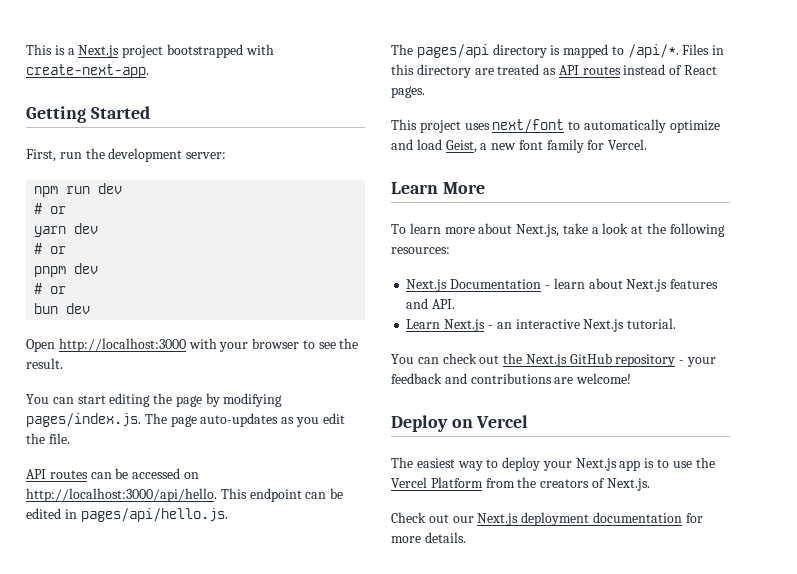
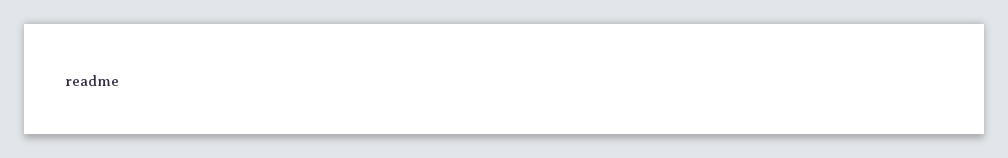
- This is a Next.js project bootstrapped with create-next-app.
- Getting Started
- First, run the development server:
- npm run dev
- # or
- yarn dev
- # or
- pnpm dev
- # or
- bun dev
- Open http://localhost:3000 with your browser to see the result.
- You can start editing the page by modifying pages/index.js. The page auto-updates as you edit the file.
- API routes can be accessed on http://localhost:3000/api/hello. This endpoint can be edited in pages/api/hello.js.
- The pages/api directory is mapped to /api/*. Files in this directory are treated as API routes instead of React pages.
- This project uses next/font to automatically optimize and load Geist, a new font family for Vercel.
- Learn More
- To learn more about Next.js, take a look at the following resources:
- Next.js Documentation - learn about Next.js features and API.
- Learn Next.js - an interactive Next.js tutorial.
- You can check out the Next.js GitHub repository - your feedback and contributions are welcome!
- Deploy on Vercel
- The easiest way to deploy your Next.js app is to use the Vercel Platform from the creators of Next.js.
- Check out our Next.js deployment documentation for more details.
+ readme

